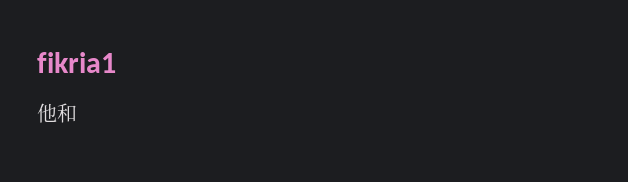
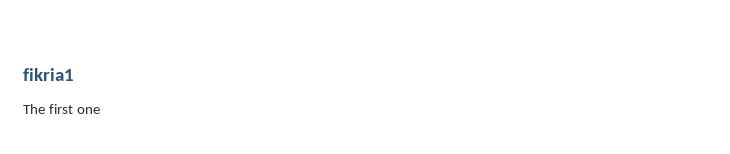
- 他和
+ The first one

